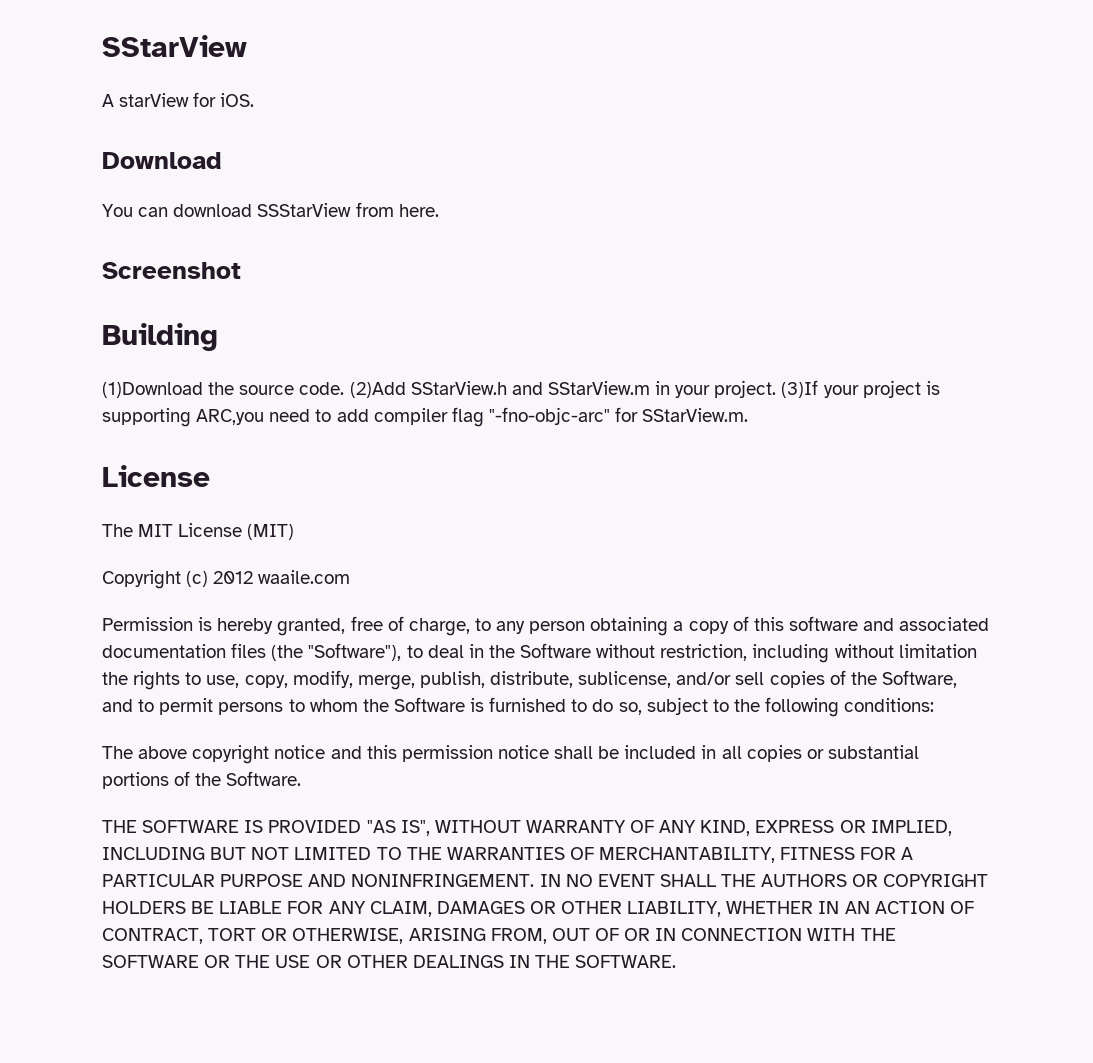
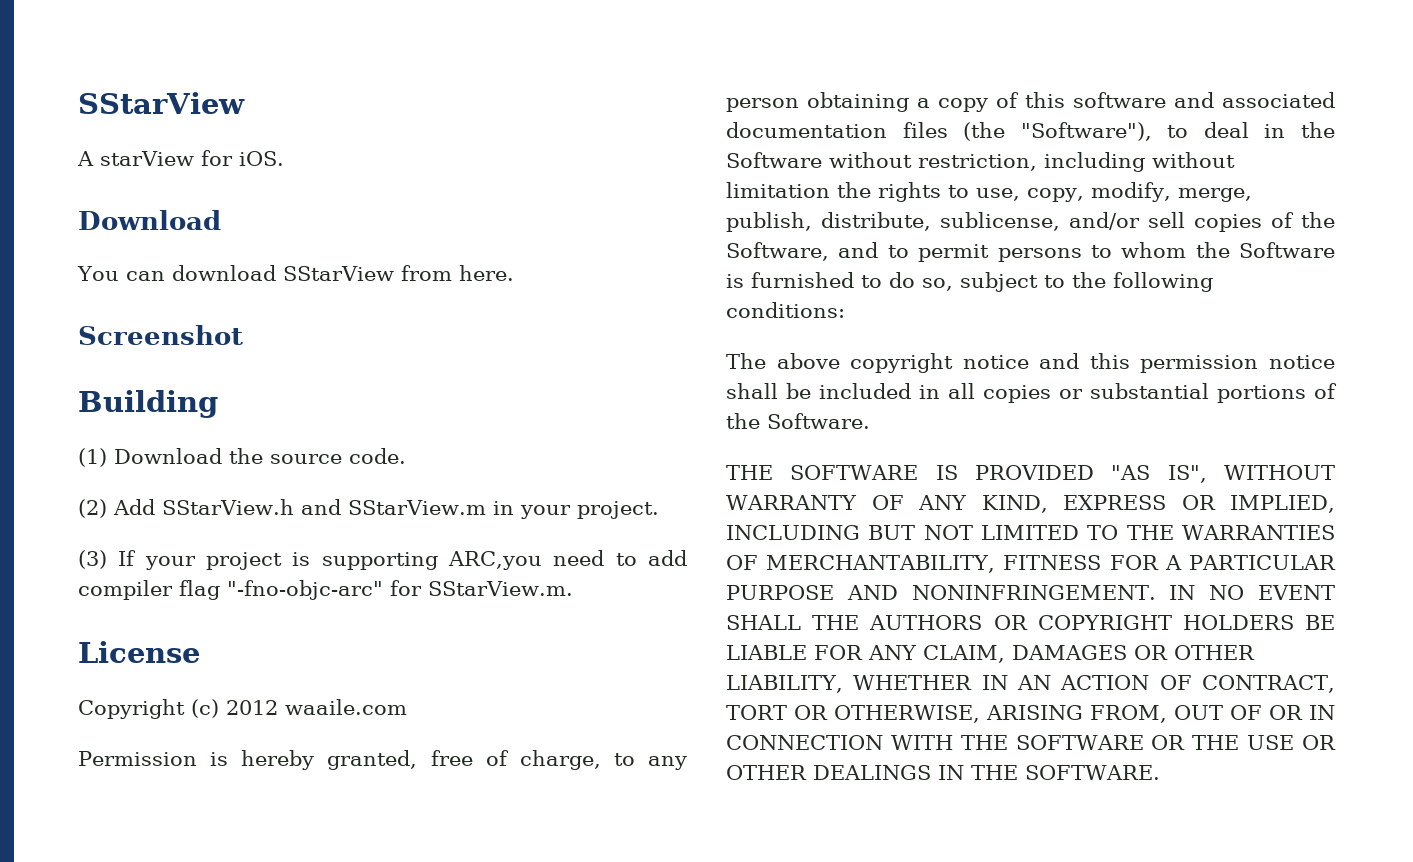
- You can download SSStarView from here.
+ You can download SStarView from here.
- (1)Download the source code. (2)Add SStarView.h and SStarView.m in your project. (3)If your project is supporting ARC,you need to add compiler flag "-fno-objc-arc" for SStarView.m.
+ (1) Download the source code.
+ (2) Add SStarView.h and SStarView.m in your project.
+ (3) If your project is supporting ARC,you need to add compiler flag "-fno-objc-arc" for SStarView.m.
- The MIT License (MIT)

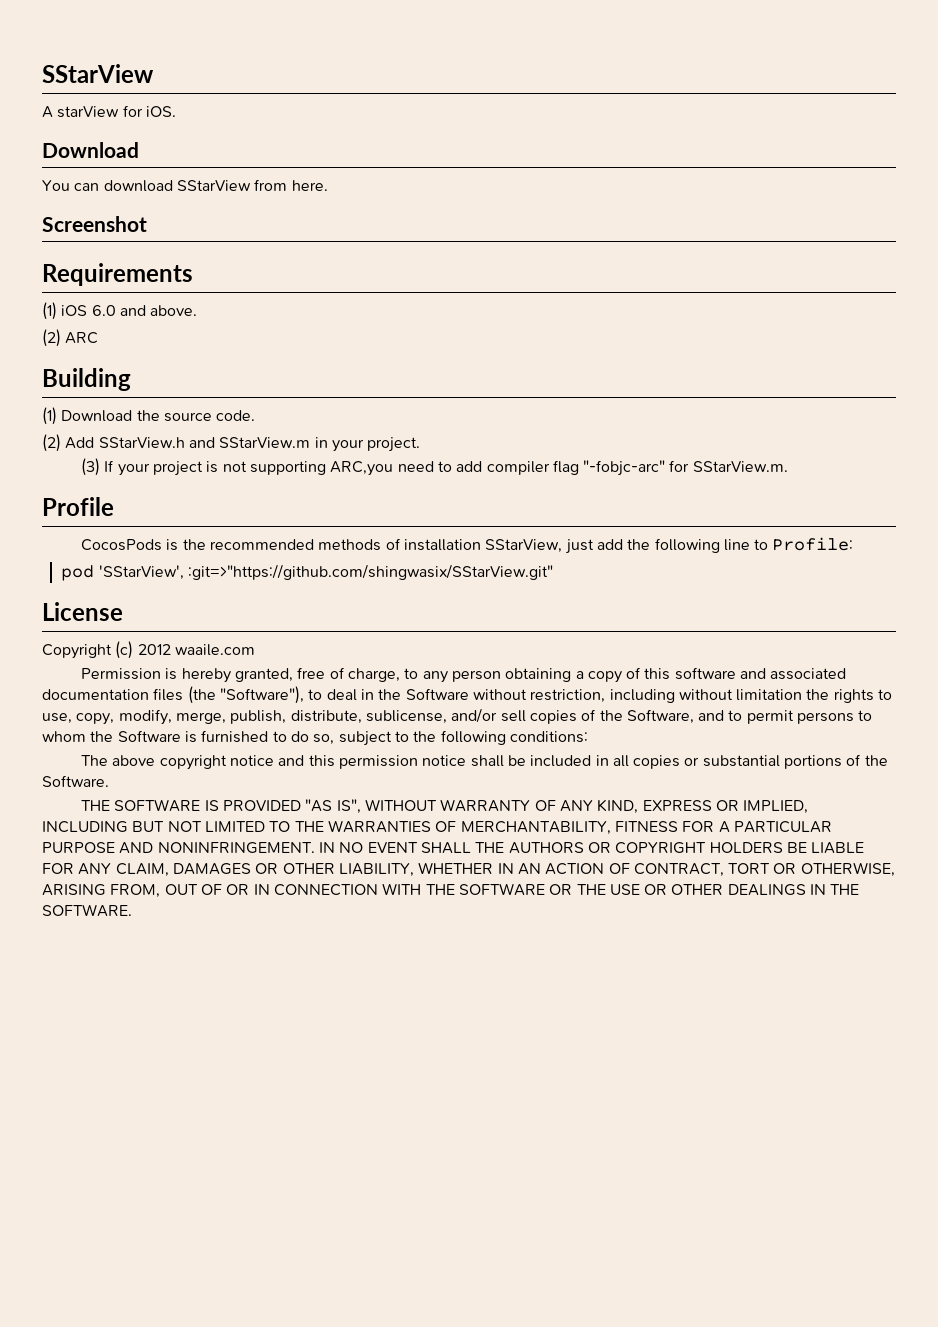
+ Requirements
+ (1) iOS 6.0 and above.
+ (2) ARC
- (3) If your project is supporting ARC,you need to add compiler flag "-fno-objc-arc" for SStarView.m.
+ (3) If your project is not supporting ARC,you need to add compiler flag "-fobjc-arc" for SStarView.m.
+ Profile
+ CocosPods is the recommended methods of installation SStarView, just add the following line to Profile:
+ pod 'SStarView', :git=>"https://github.com/shingwasix/SStarView.git"

